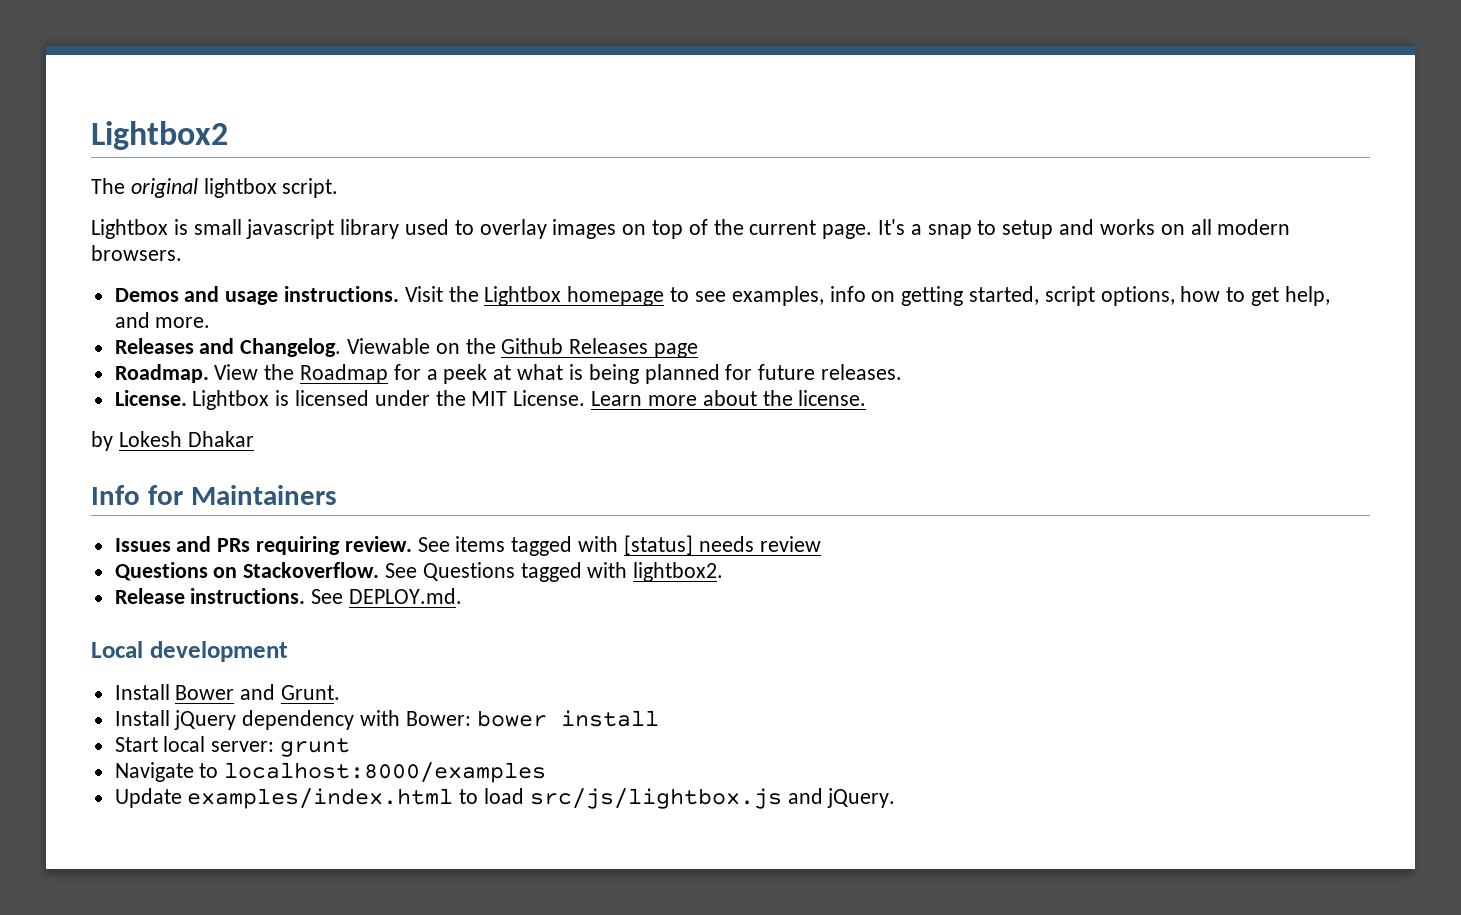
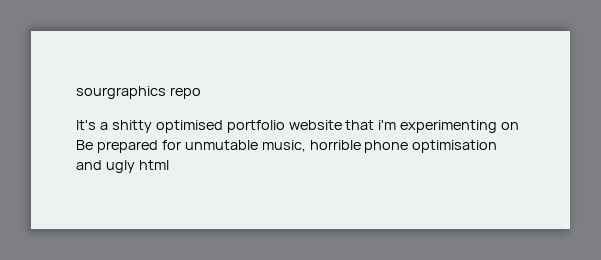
- Lightbox2
- The original lightbox script.
- Lightbox is small javascript library used to overlay images on top of the current page. It's a snap to setup and works on all modern browsers.
- Demos and usage instructions. Visit the Lightbox homepage to see examples, info on getting started, script options, how to get help, and more.
- Releases and Changelog. Viewable on the Github Releases page
- Roadmap. View the Roadmap for a peek at what is being planned for future releases.
- License. Lightbox is licensed under the MIT License. Learn more about the license.
- by Lokesh Dhakar
- Info for Maintainers
- Issues and PRs requiring review. See items tagged with [status] needs review
- Questions on Stackoverflow. See Questions tagged with lightbox2.
- Release instructions. See DEPLOY.md.
- Local development
- Install Bower and Grunt.
- Install jQuery dependency with Bower: bower install
- Start local server: grunt
- Navigate to localhost:8000/examples
- Update examples/index.html to load src/js/lightbox.js and jQuery.
+ sourgraphics repo
+ It's a shitty optimised portfolio website that i'm experimenting on Be prepared for unmutable music, horrible phone optimisation and ugly html

